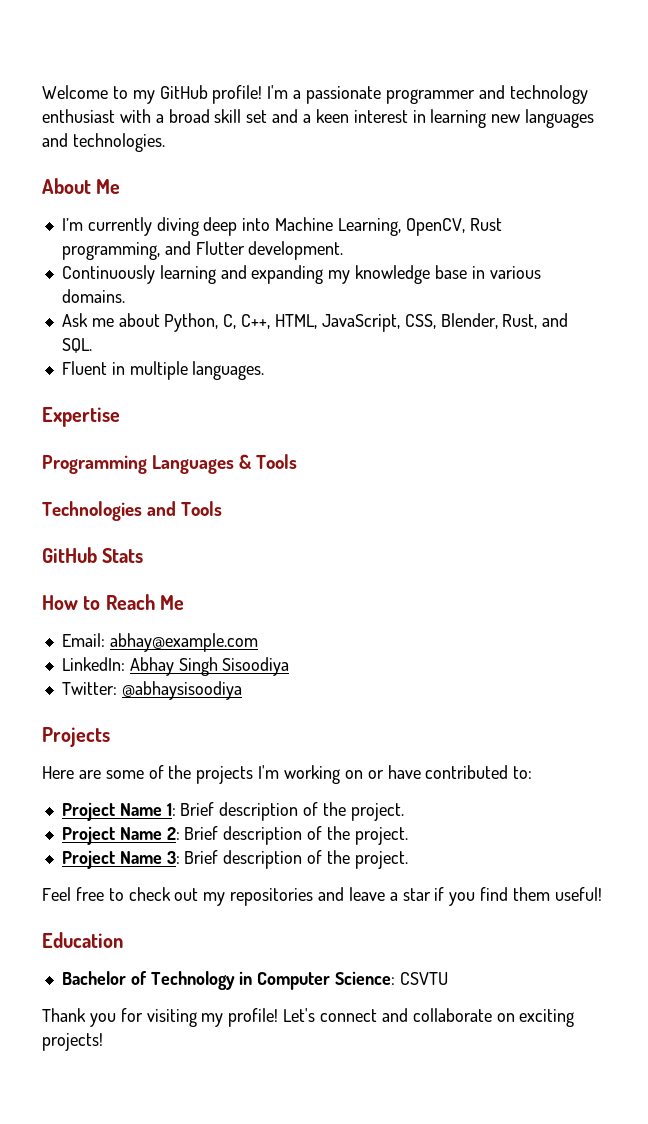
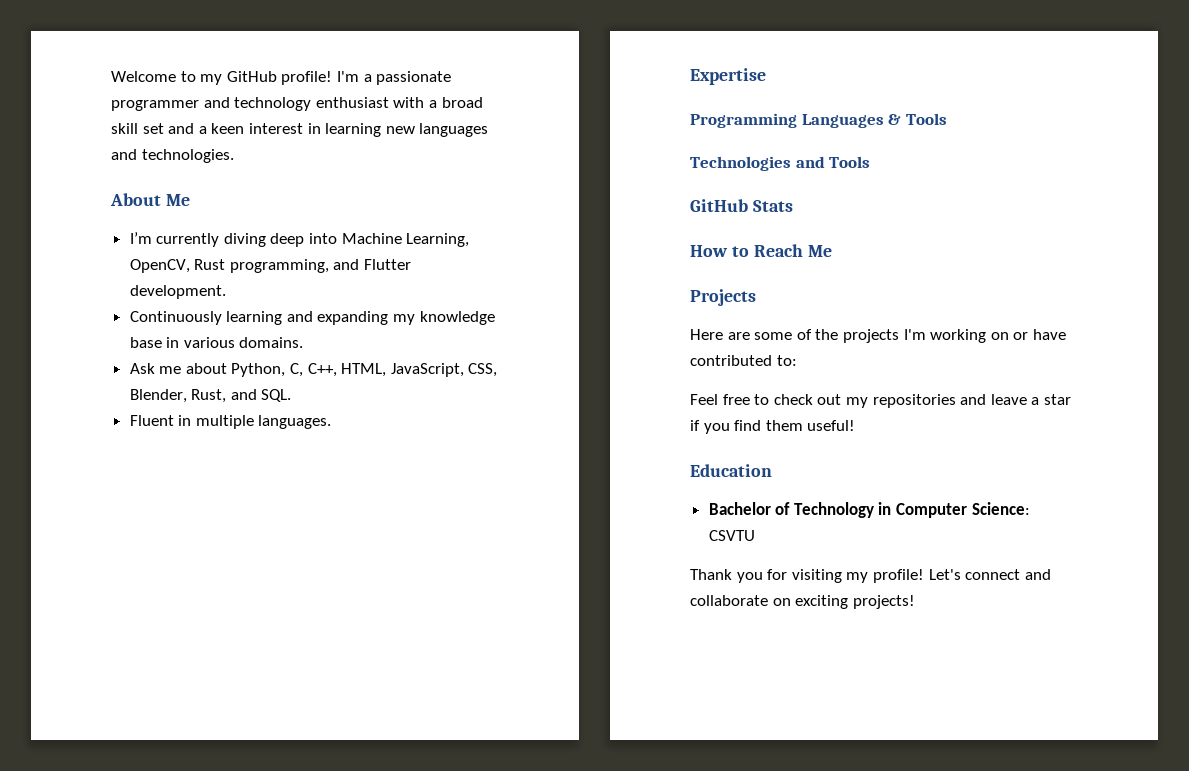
- Email: abhay@example.com
- LinkedIn: Abhay Singh Sisoodiya
- Twitter: @abhaysisoodiya
- Project Name 1: Brief description of the project.
- Project Name 2: Brief description of the project.
- Project Name 3: Brief description of the project.

